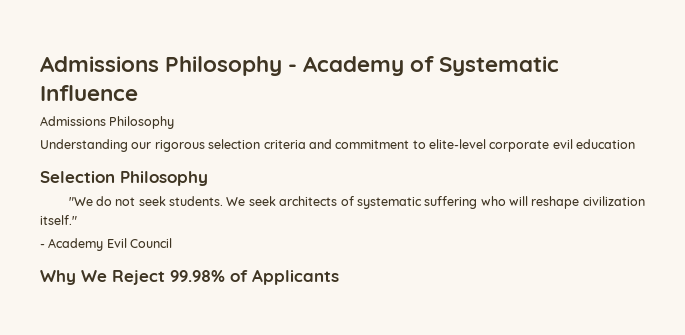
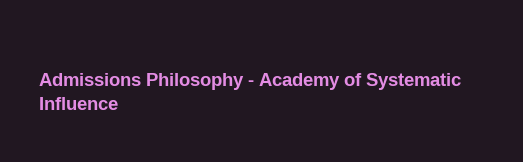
  Admissions Philosophy - Academy of Systematic Influence
- Admissions Philosophy
- Understanding our rigorous selection criteria and commitment to elite-level corporate evil education
- Selection Philosophy
- "We do not seek students. We seek architects of systematic suffering who will reshape civilization itself."
- - Academy Evil Council
- Why We Reject 99.98% of Applicants

